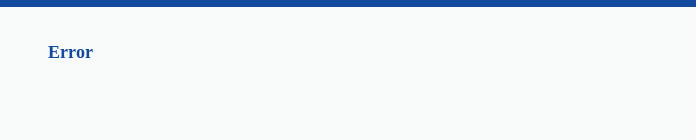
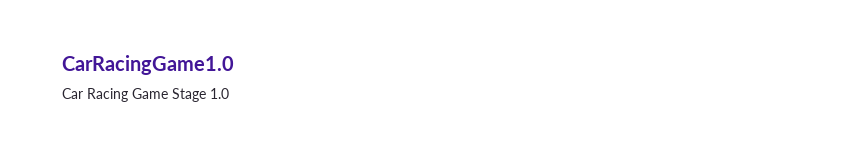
- Error
+ CarRacingGame1.0
+ Car Racing Game Stage 1.0

